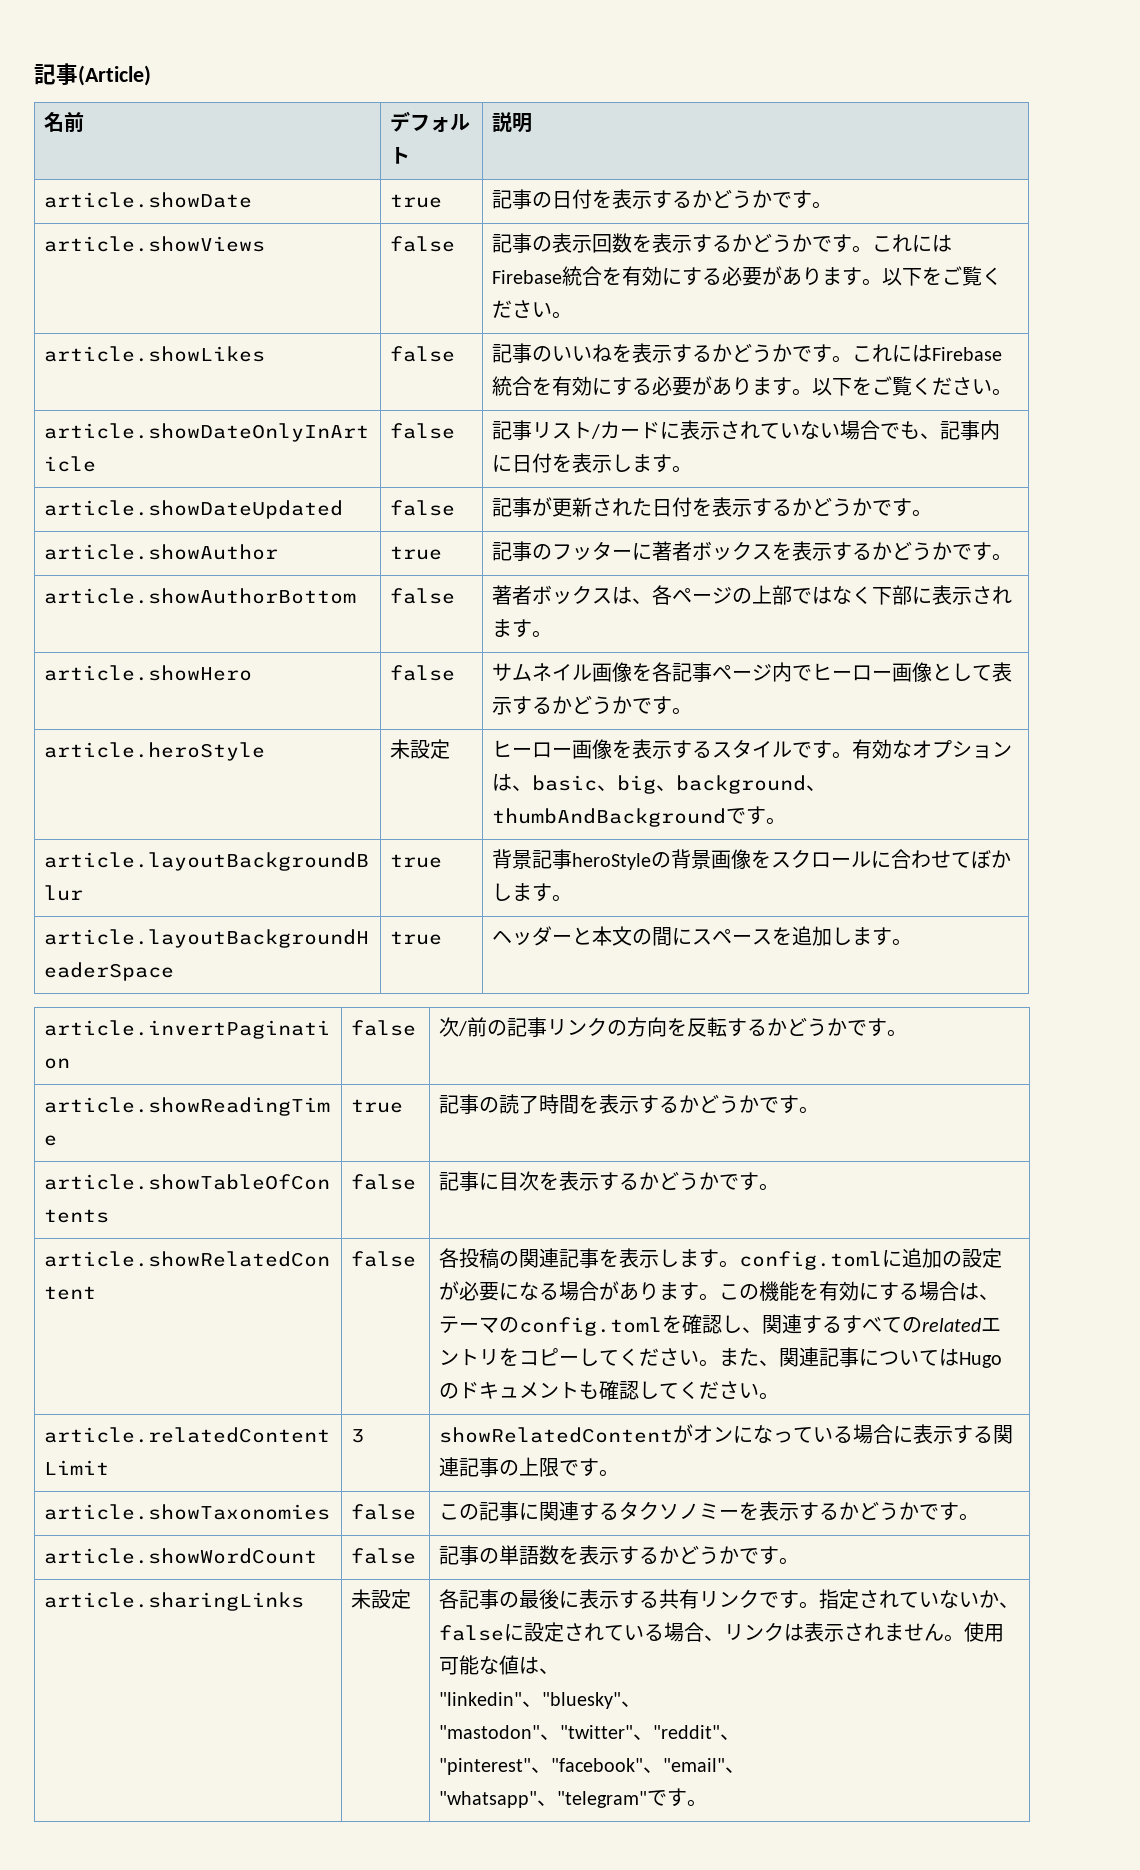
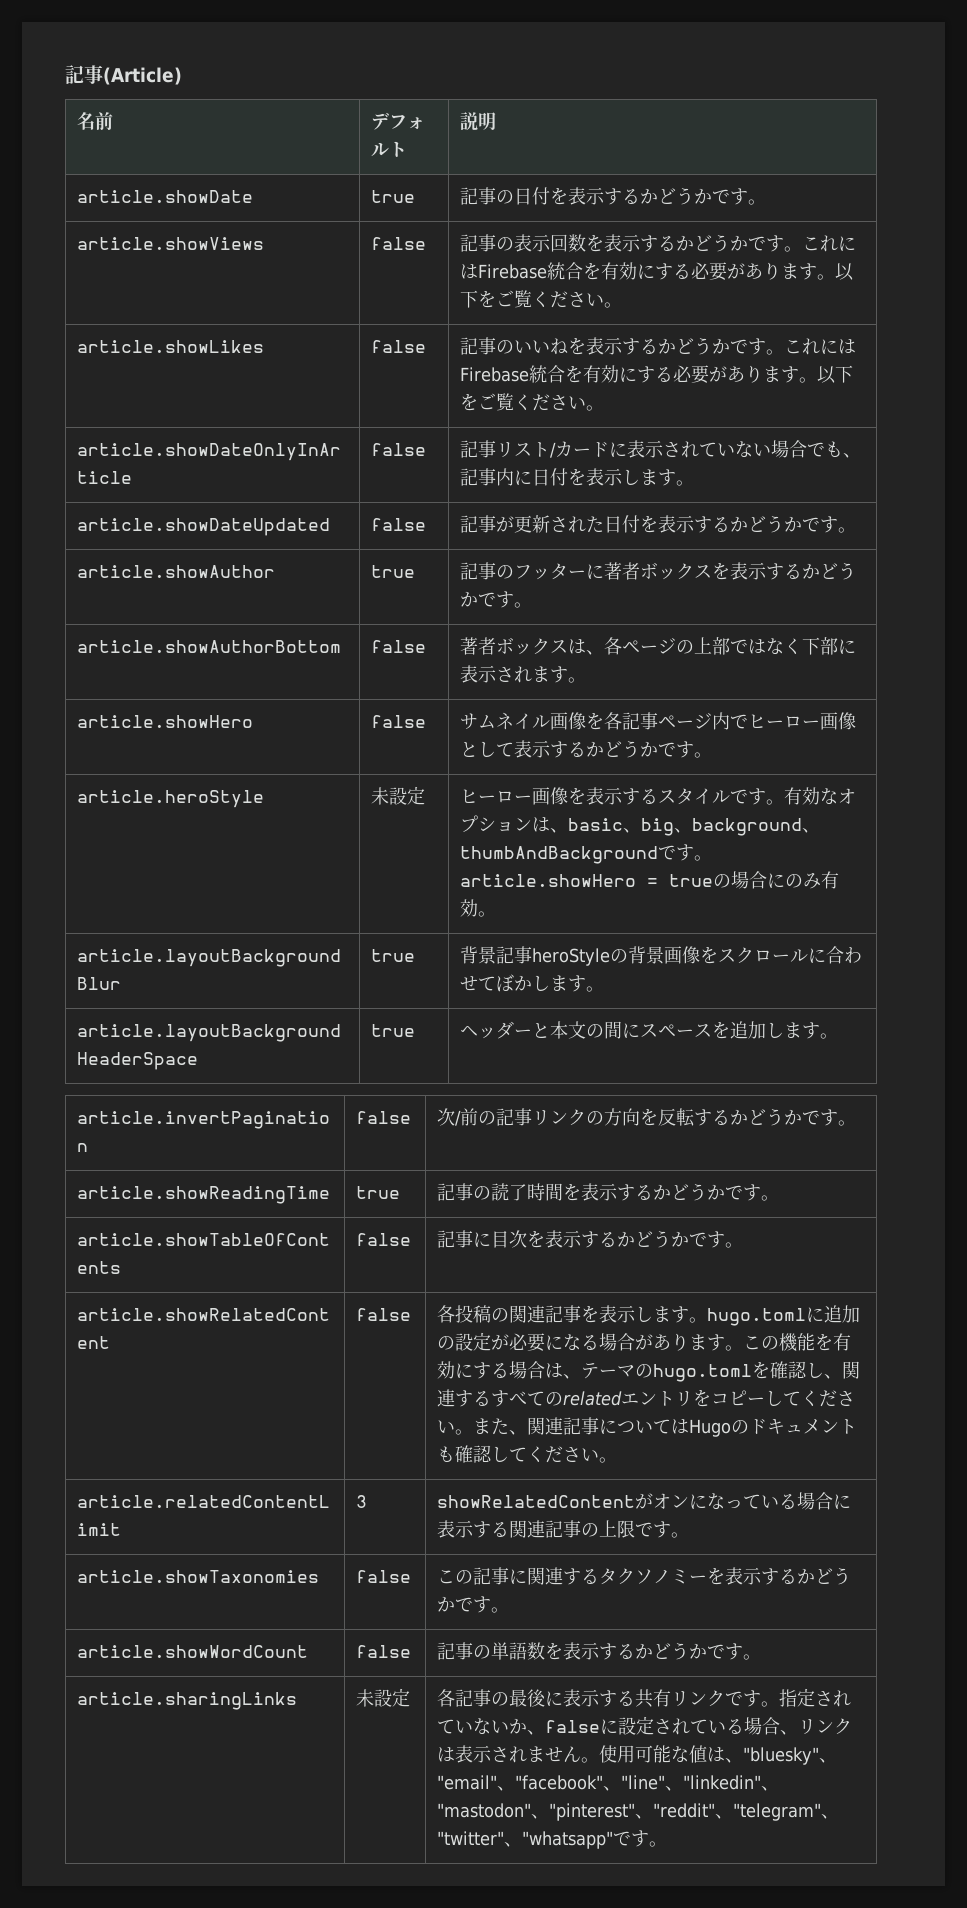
- article.heroStyle | 未設定 | ヒーロー画像を表示するスタイルです。有効なオプションは、basic、big、background、thumbAndBackgroundです。
+ article.heroStyle | 未設定 | ヒーロー画像を表示するスタイルです。有効なオプションは、basic、big、background、thumbAndBackgroundです。article.showHero = trueの場合にのみ有効。
- 各投稿の関連記事を表示します。config.tomlに追加の設定が必要になる場合があります。
+ 各投稿の関連記事を表示します。hugo.tomlに追加の設定が必要になる場合があります。
- この機能を有効にする場合は、テーマのconfig.tomlを確認し、関連するすべてのrelatedエントリをコピーしてください。
+ この機能を有効にする場合は、テーマのhugo.tomlを確認し、関連するすべてのrelatedエントリをコピーしてください。
- 使用可能な値は、
- "linkedin"、"bluesky"、
- "mastodon"、"twitter"、"reddit"、
- "pinterest"、"facebook"、"email"、
- "whatsapp"、"telegram"です。
+ 使用可能な値は、"bluesky"、"email"、"facebook"、"line"、"linkedin"、"mastodon"、"pinterest"、"reddit"、"telegram"、"twitter"、"whatsapp"です。

